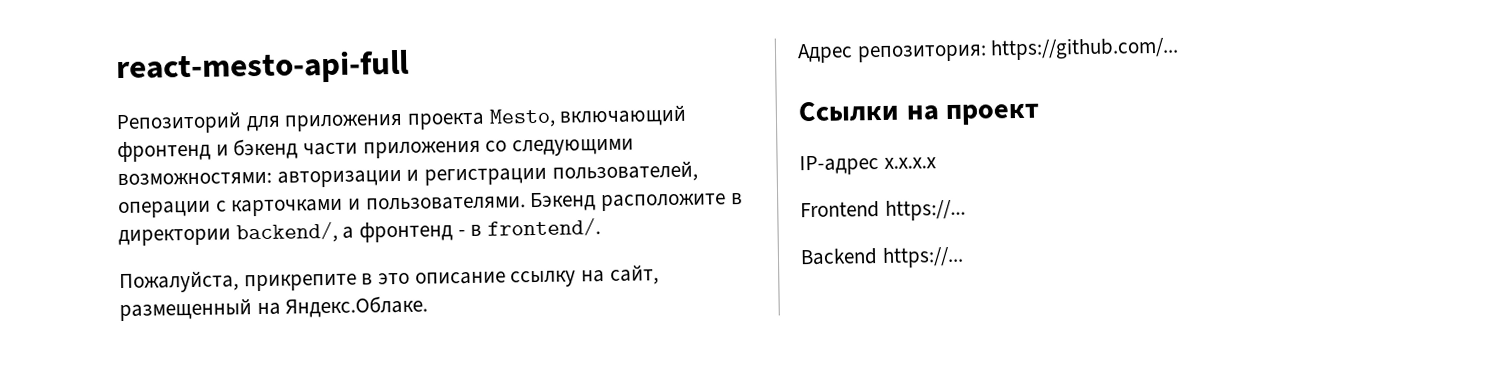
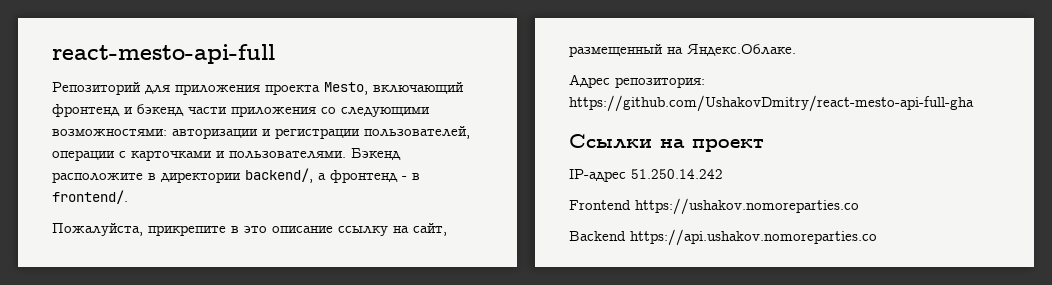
- Адрес репозитория: https://github.com/...
+ Адрес репозитория: https://github.com/UshakovDmitry/react-mesto-api-full-gha
- IP-адрес x.x.x.x
+ IP-адрес 51.250.14.242
- Frontend https://...
+ Frontend https://ushakov.nomoreparties.co
- Backend https://...
+ Backend https://api.ushakov.nomoreparties.co

